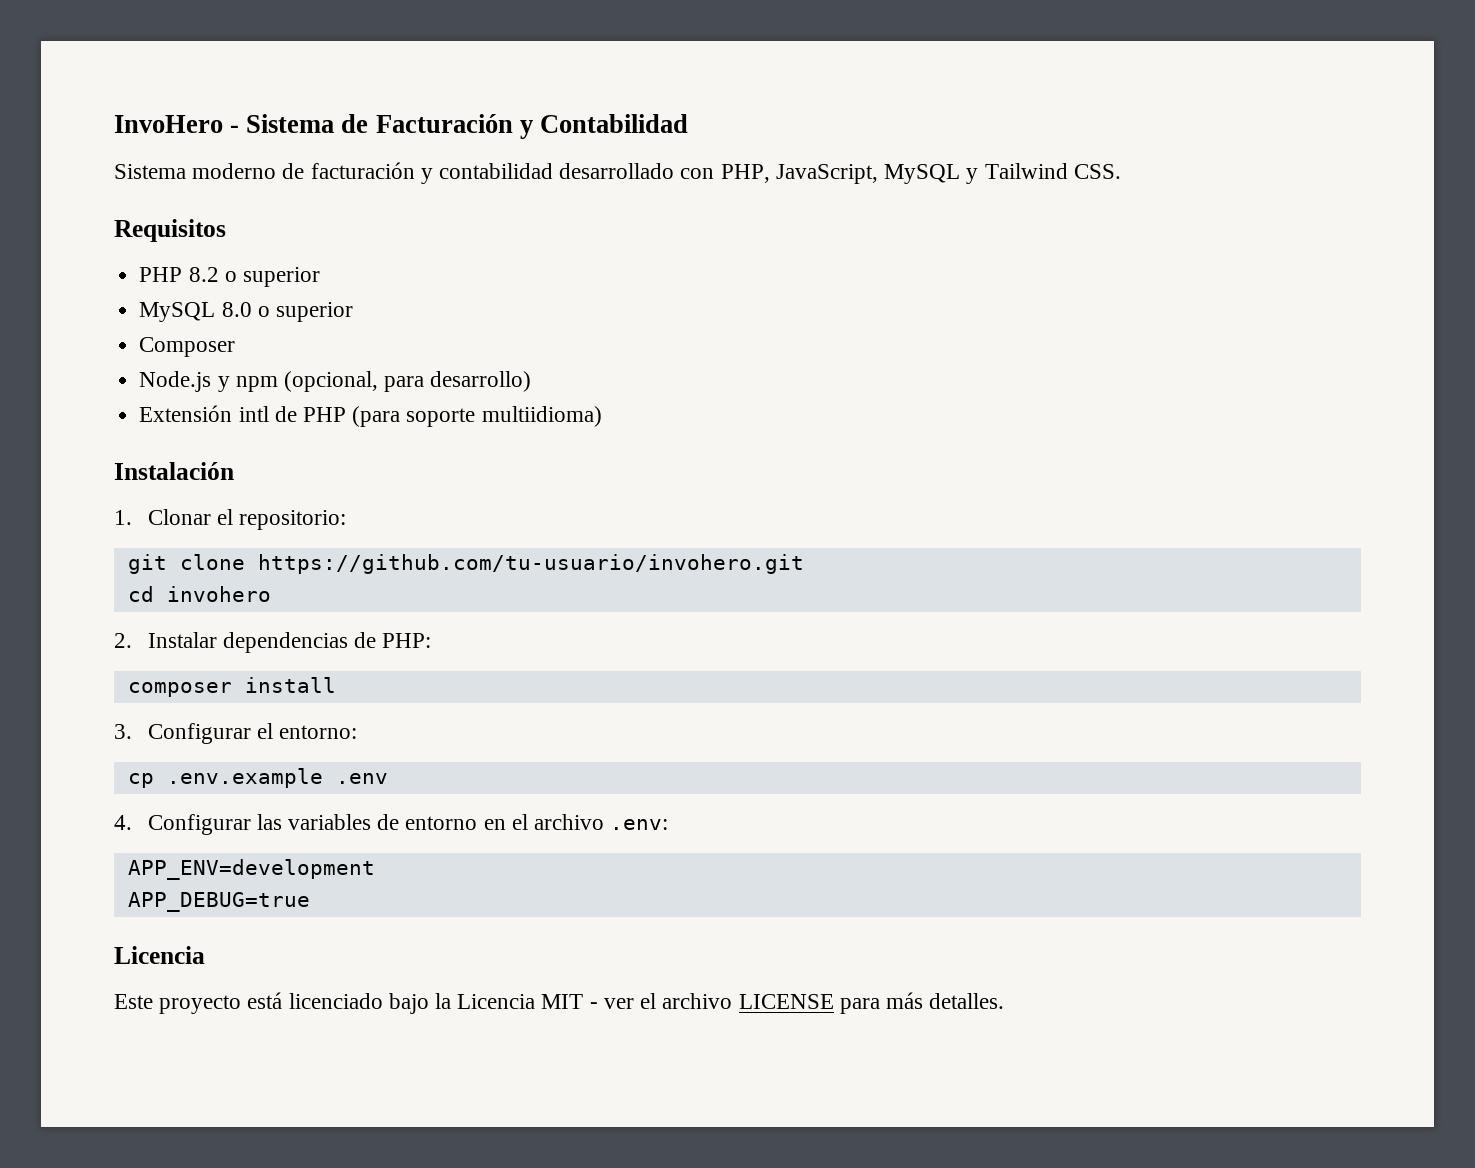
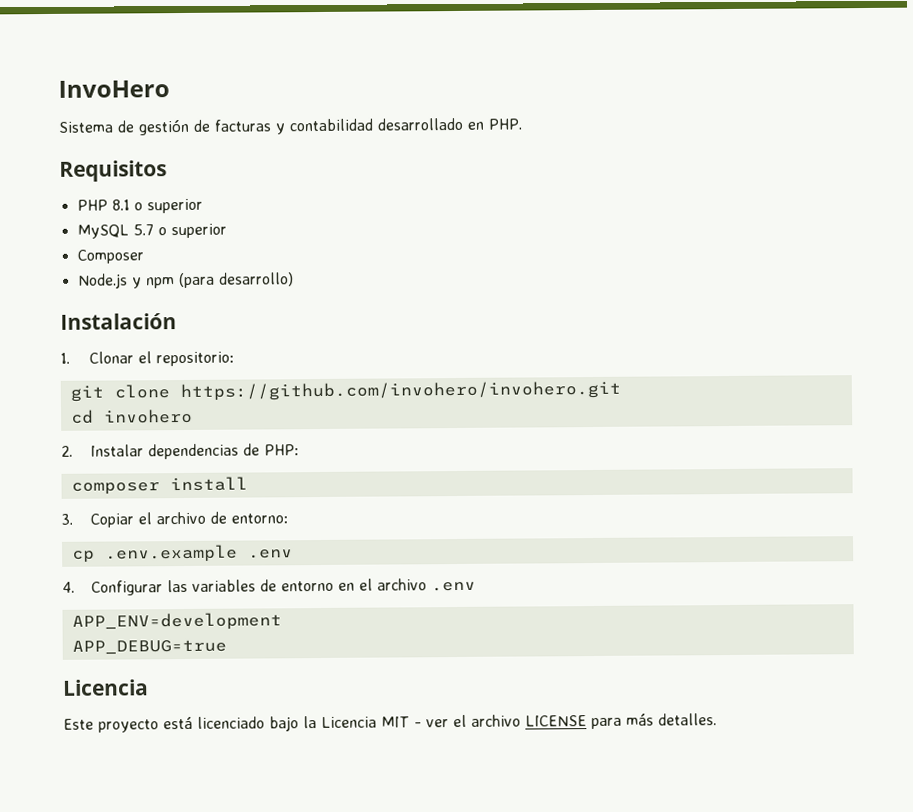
- InvoHero - Sistema de Facturación y Contabilidad
- Sistema moderno de facturación y contabilidad desarrollado con PHP, JavaScript, MySQL y Tailwind CSS.
+ InvoHero
+ Sistema de gestión de facturas y contabilidad desarrollado en PHP.
- PHP 8.2 o superior
+ PHP 8.1 o superior
- MySQL 8.0 o superior
+ MySQL 5.7 o superior
- Node.js y npm (opcional, para desarrollo)
+ Node.js y npm (para desarrollo)
- Extensión intl de PHP (para soporte multiidioma)
- git clone https://github.com/tu-usuario/invohero.git
+ git clone https://github.com/invohero/invohero.git
- 3. Configurar el entorno:
+ 3. Copiar el archivo de entorno:
- 4. Configurar las variables de entorno en el archivo .env:
+ 4. Configurar las variables de entorno en el archivo .env

